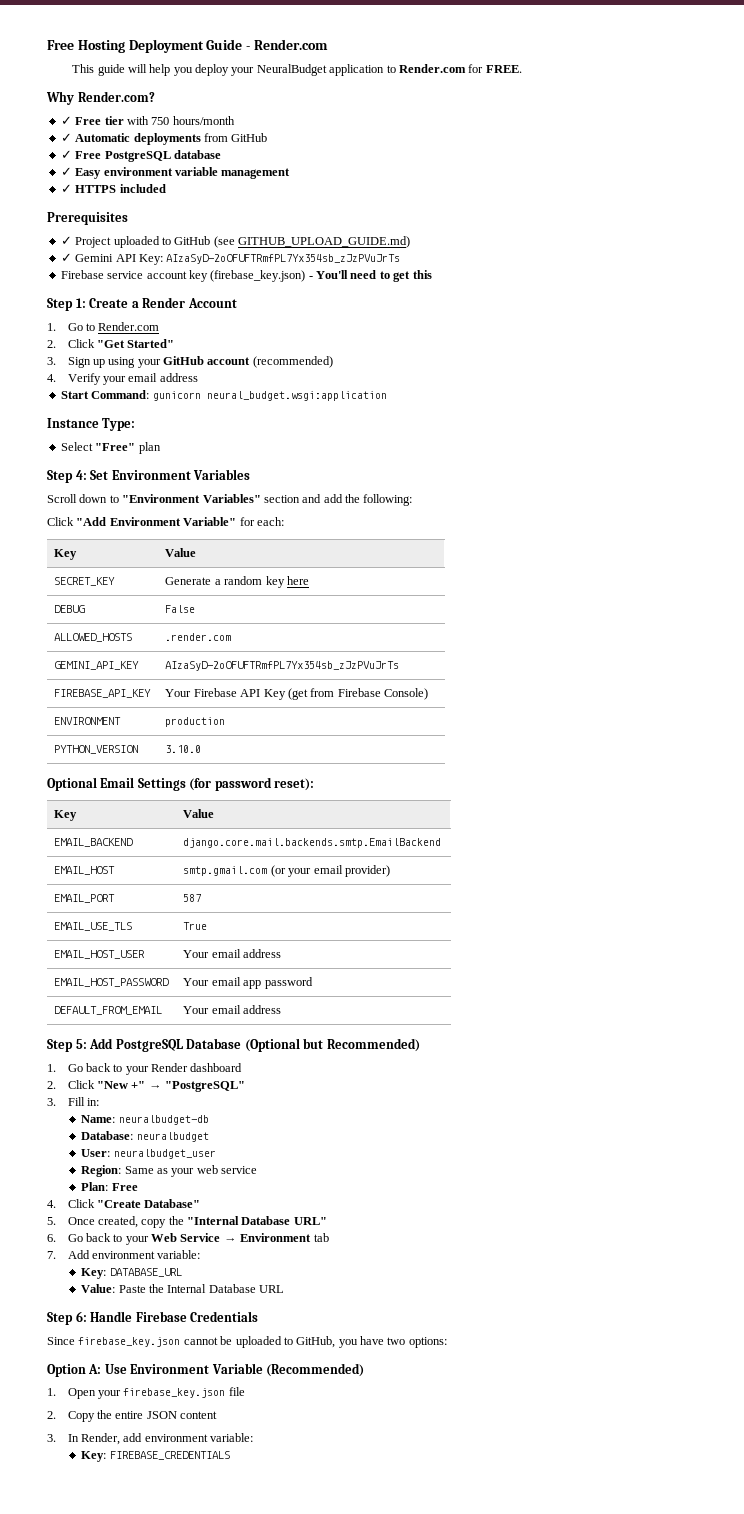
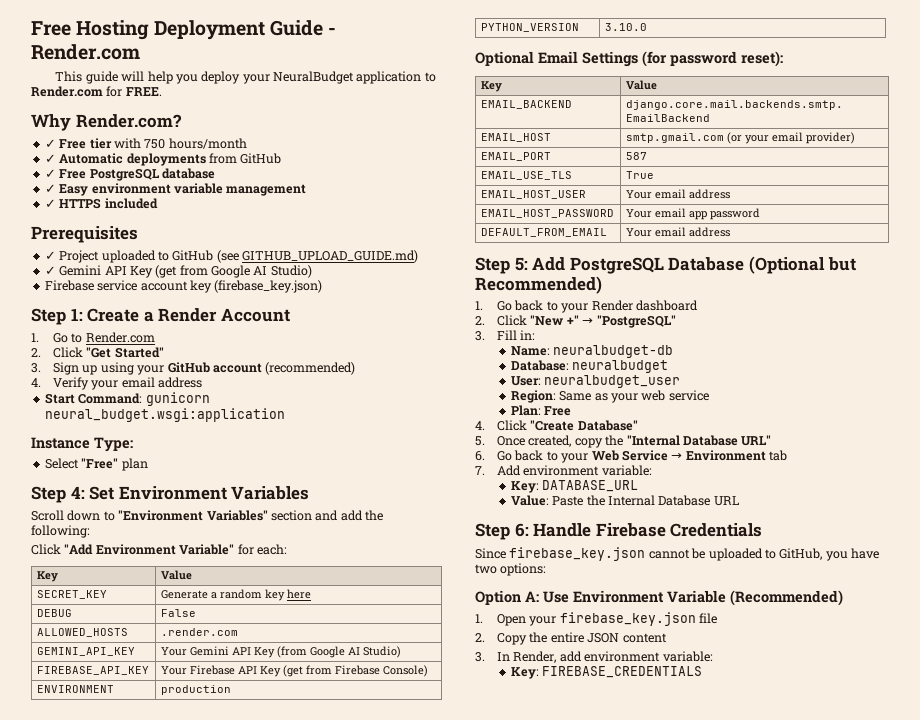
- ✓ Gemini API Key: AIzaSyD-2oOFUFTRmfPL7Yx354sb_zJzPVuJrTs
+ ✓ Gemini API Key (get from Google AI Studio)
- Firebase service account key (firebase_key.json) - You'll need to get this
+ Firebase service account key (firebase_key.json)
- GEMINI_API_KEY | AIzaSyD-2oOFUFTRmfPL7Yx354sb_zJzPVuJrTs
+ GEMINI_API_KEY | Your Gemini API Key (from Google AI Studio)

